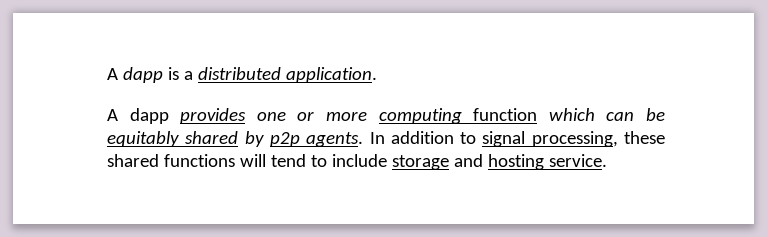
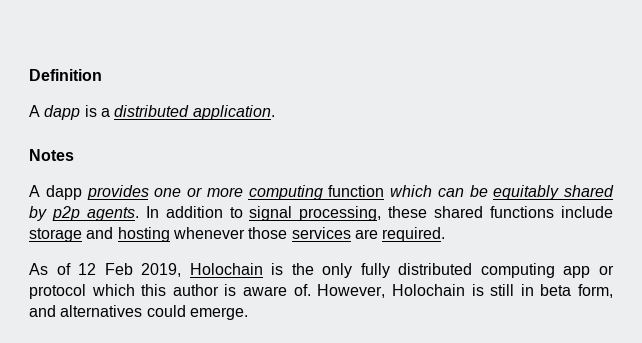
+ Definition
+ Notes
- In addition to signal processing, these shared functions will tend to include storage and hosting service.
+ In addition to signal processing, these shared functions include storage and hosting whenever those services are required.
+ As of 12 Feb 2019, Holochain is the only fully distributed computing app or protocol which this author is aware of. However, Holochain is still in beta form, and alternatives could emerge.

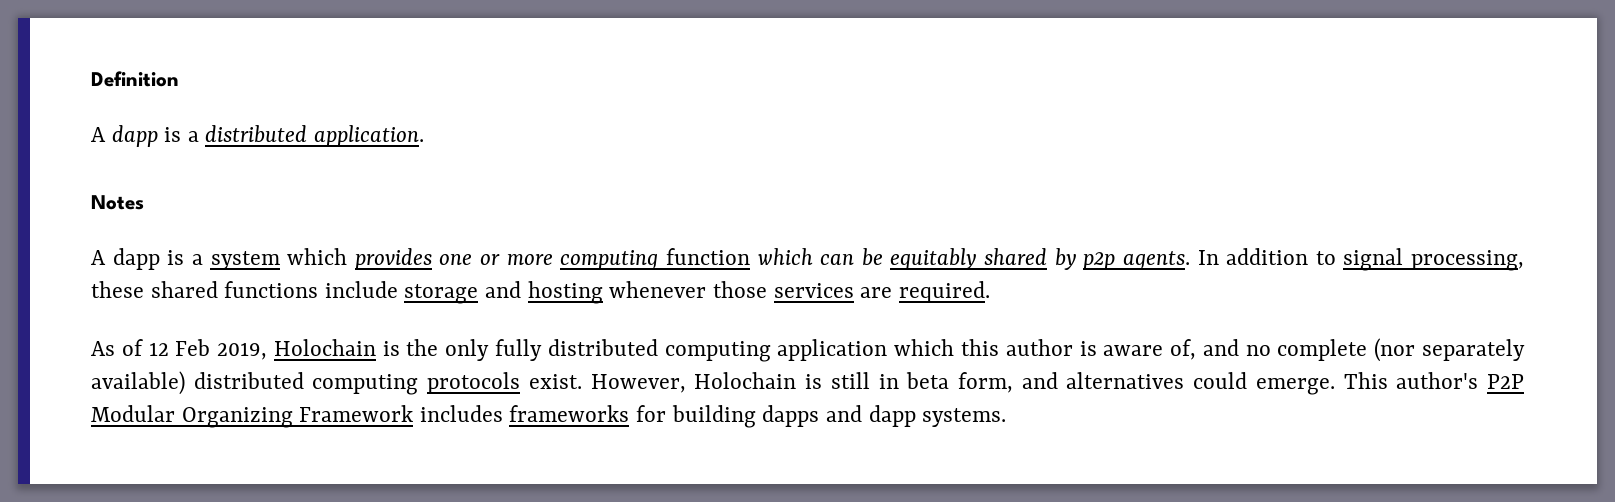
- A dapp provides one or more computing function which can be equitably shared by p2p agents.
+ A dapp is a system which provides one or more computing function which can be equitably shared by p2p agents.
- As of 12 Feb 2019, Holochain is the only fully distributed computing app or protocol which this author is aware of.
+ As of 12 Feb 2019, Holochain is the only fully distributed computing application which this author is aware of, and no complete (nor separately available) distributed computing protocols exist.
+ This author's P2P Modular Organizing Framework includes frameworks for building dapps and dapp systems.

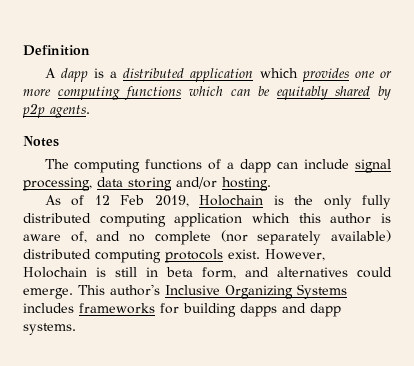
- A dapp is a distributed application.
+ A dapp is a distributed application which provides one or more computing functions which can be equitably shared by p2p agents.
  Notes
- A dapp is a system which provides one or more computing function which can be equitably shared by p2p agents. In addition to signal processing, these shared functions include storage and hosting whenever those services are required.
+ The computing functions of a dapp can include signal processing, data storing and/or hosting.
- This author's P2P Modular Organizing Framework includes frameworks for building dapps and dapp systems.
+ This author's Inclusive Organizing Systems includes frameworks for building dapps and dapp systems.

